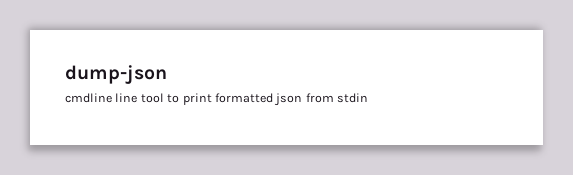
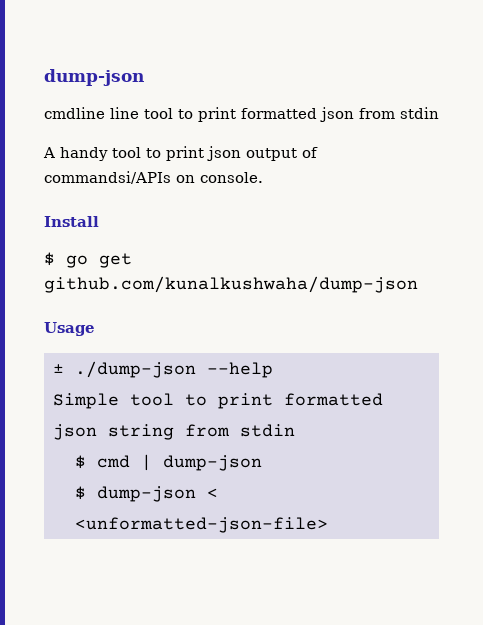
+ A handy tool to print json output of commandsi/APIs on console.
+ Install
+ $ go get github.com/kunalkushwaha/dump-json
+ Usage
+ ± ./dump-json --help
+ Simple tool to print formatted json string from stdin
+ $ cmd | dump-json
+ $ dump-json < <unformatted-json-file>

